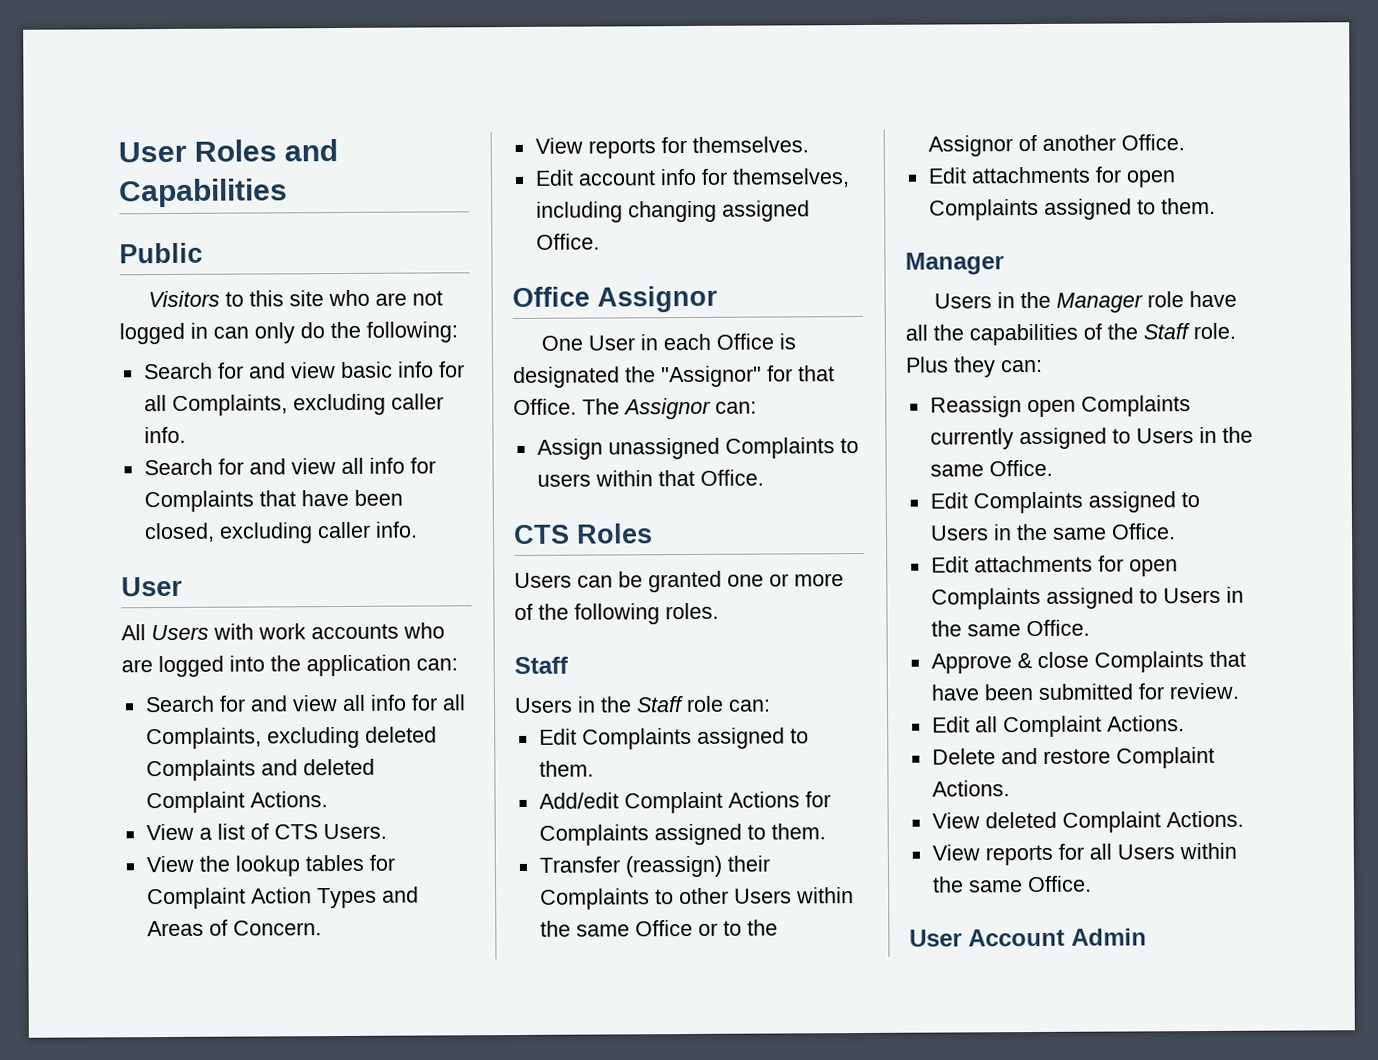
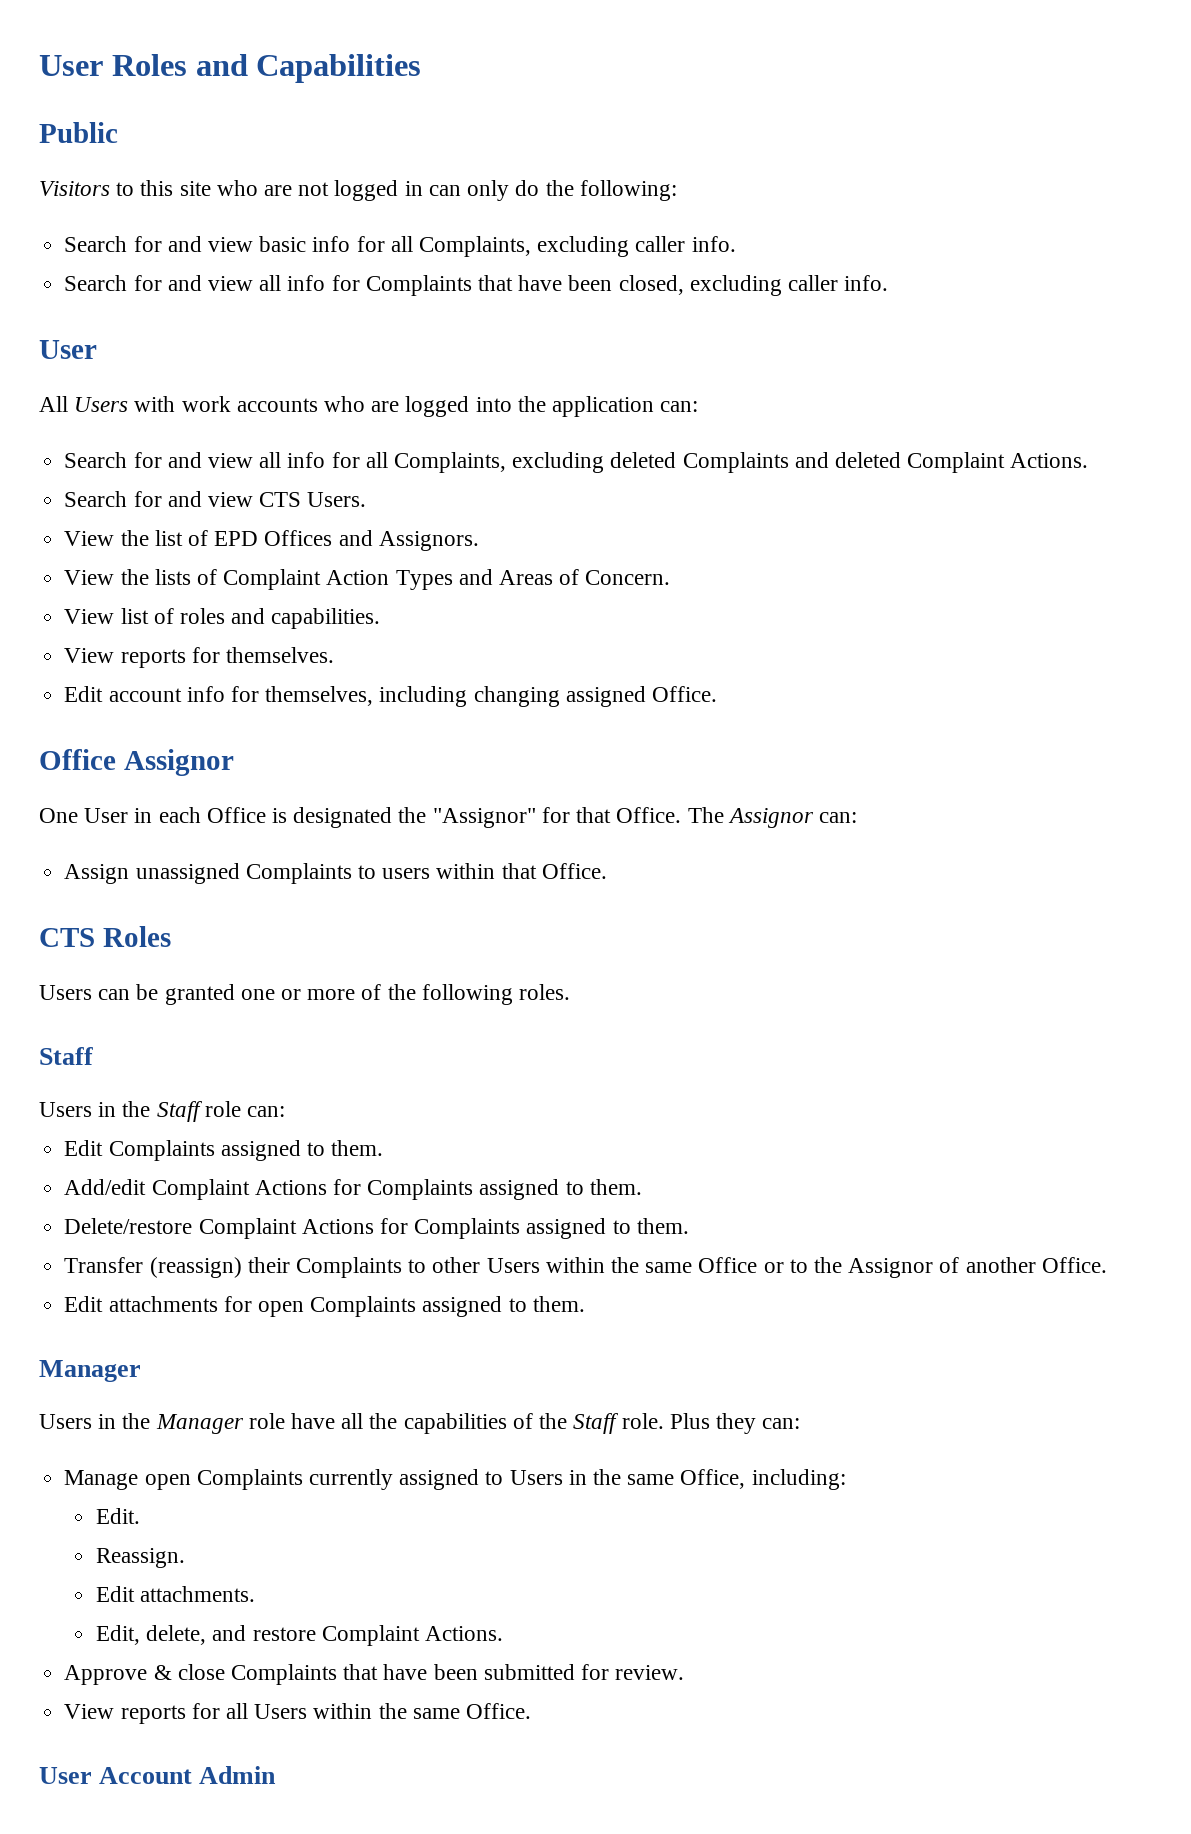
- View a list of CTS Users.
+ Search for and view CTS Users.
- View the lookup tables for Complaint Action Types and Areas of Concern.
+ View the list of EPD Offices and Assignors.
+ View the lists of Complaint Action Types and Areas of Concern.
+ View list of roles and capabilities.
+ Delete/restore Complaint Actions for Complaints assigned to them.
- Reassign open Complaints currently assigned to Users in the same Office.
- Edit Complaints assigned to Users in the same Office.
- Edit attachments for open Complaints assigned to Users in the same Office.
+ Manage open Complaints currently assigned to Users in the same Office, including:
+ Edit.
+ Reassign.
+ Edit attachments.
+ Edit, delete, and restore Complaint Actions.
- Edit all Complaint Actions.
- Delete and restore Complaint Actions.
- View deleted Complaint Actions.

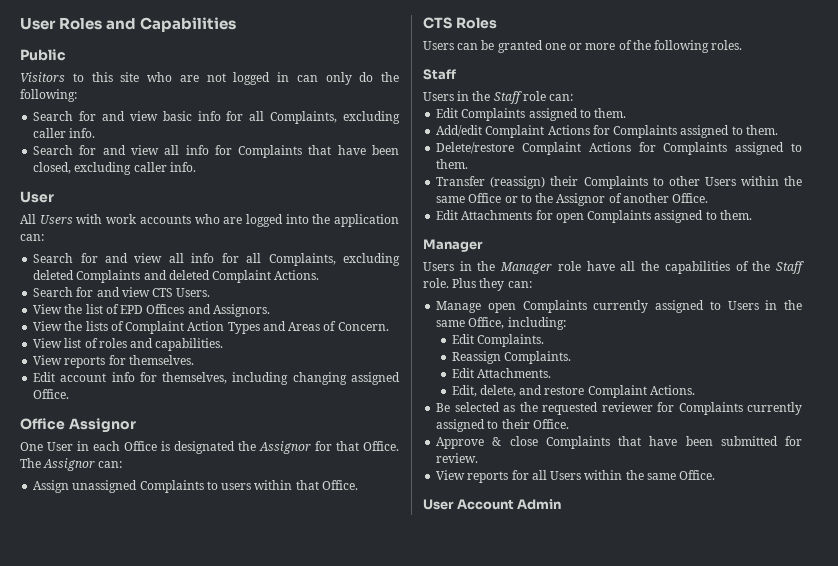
- One User in each Office is designated the "Assignor" for that Office.
+ One User in each Office is designated the Assignor for that Office.
- Edit attachments for open Complaints assigned to them.
+ Edit Attachments for open Complaints assigned to them.
- Edit.
- Reassign.
- Edit attachments.
+ Edit Complaints.
+ Reassign Complaints.
+ Edit Attachments.
+ Be selected as the requested reviewer for Complaints currently assigned to their Office.

